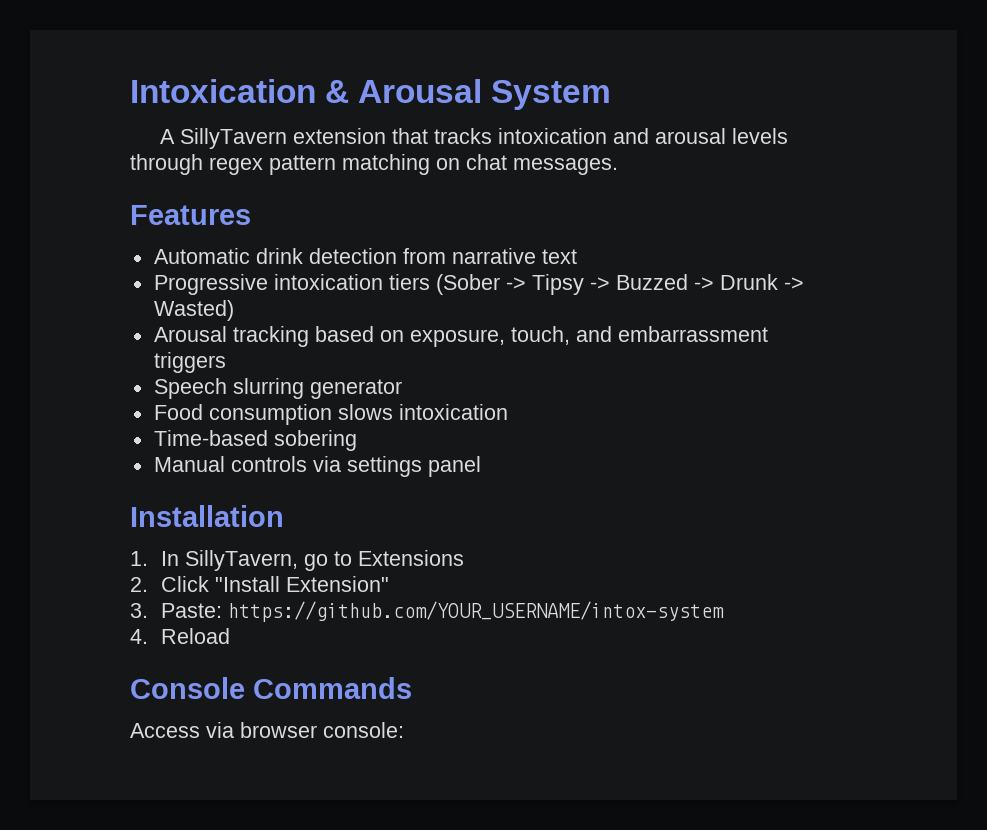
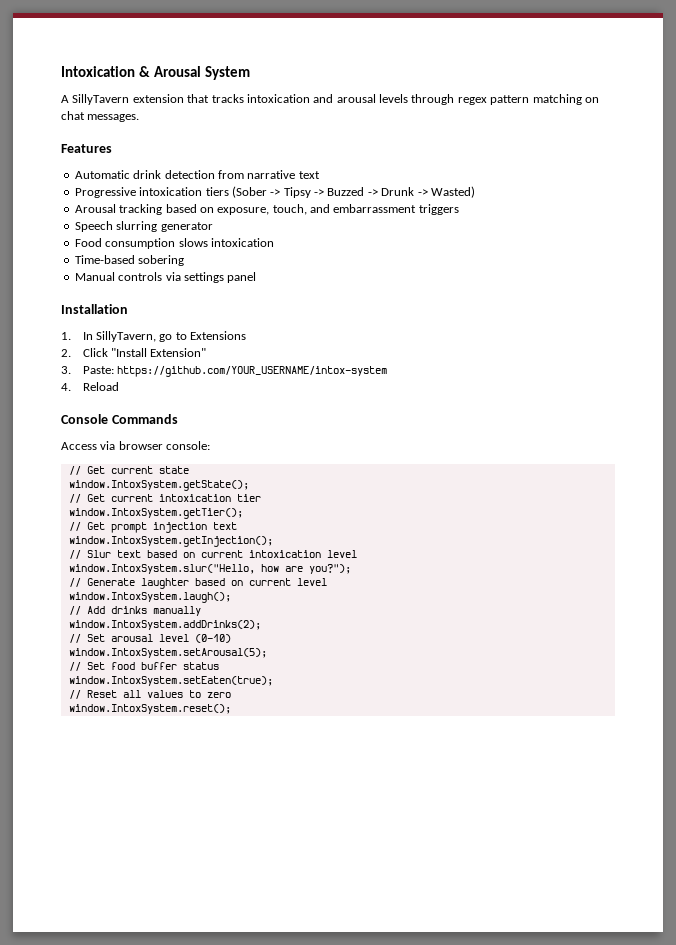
+ // Get current state
+ window.IntoxSystem.getState();
+ // Get current intoxication tier
+ window.IntoxSystem.getTier();
+ // Get prompt injection text
+ window.IntoxSystem.getInjection();
+ // Slur text based on current intoxication level
+ window.IntoxSystem.slur("Hello, how are you?");
+ // Generate laughter based on current level
+ window.IntoxSystem.laugh();
+ // Add drinks manually
+ window.IntoxSystem.addDrinks(2);
+ // Set arousal level (0-10)
+ window.IntoxSystem.setArousal(5);
+ // Set food buffer status
+ window.IntoxSystem.setEaten(true);
+ // Reset all values to zero
+ window.IntoxSystem.reset();

